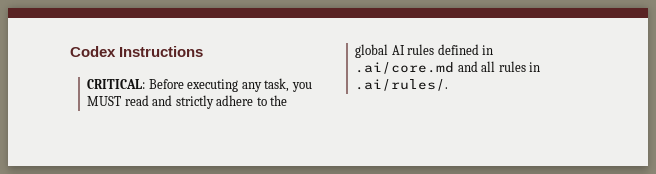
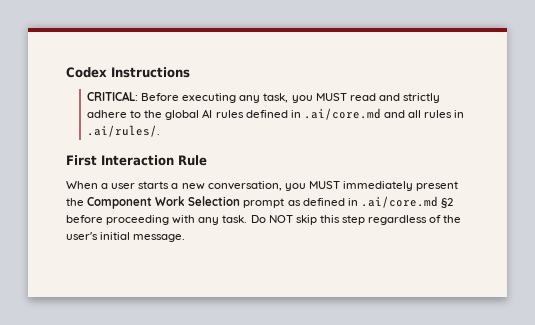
+ First Interaction Rule
+ When a user starts a new conversation, you MUST immediately present the Component Work Selection prompt as defined in .ai/core.md §2 before proceeding with any task. Do NOT skip this step regardless of the user's initial message.

